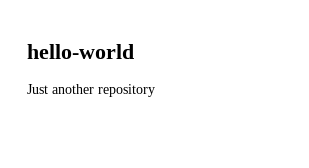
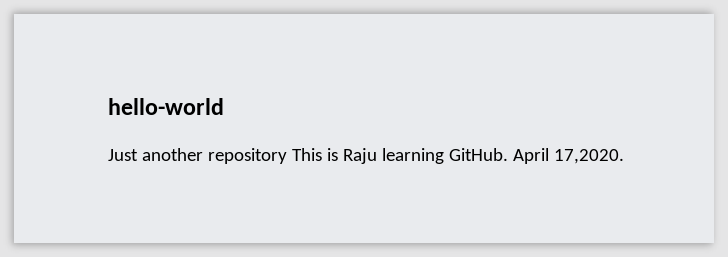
- Just another repository
+ Just another repository This is Raju learning GitHub. April 17,2020.

